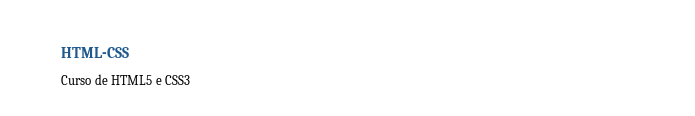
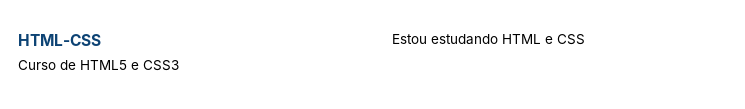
+ Estou estudando HTML e CSS

